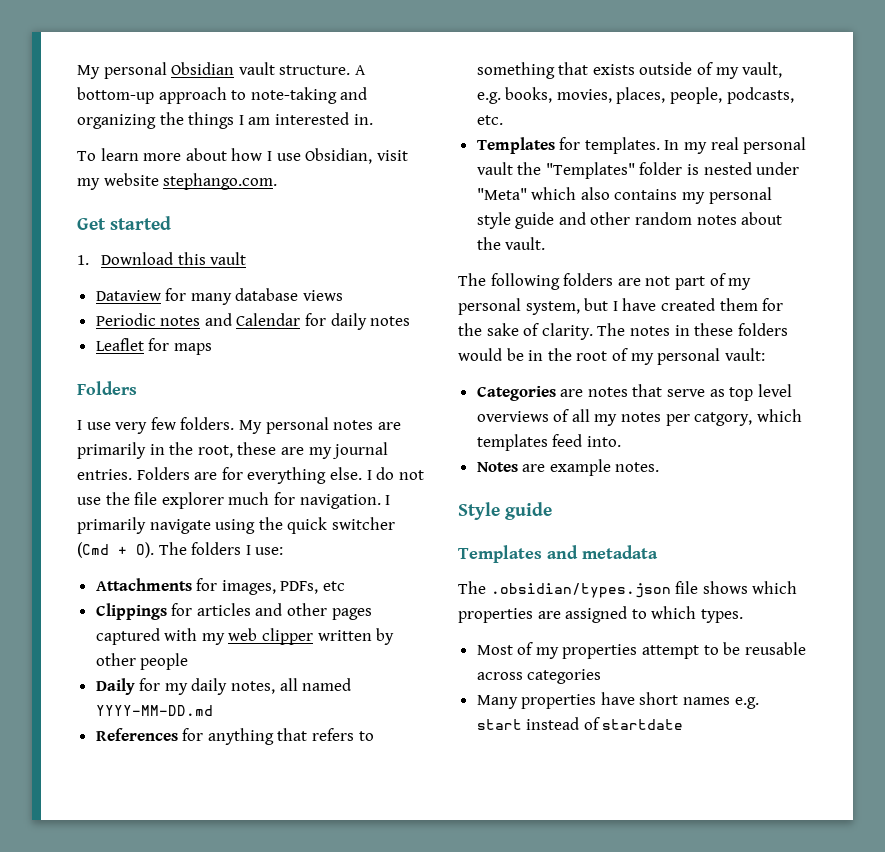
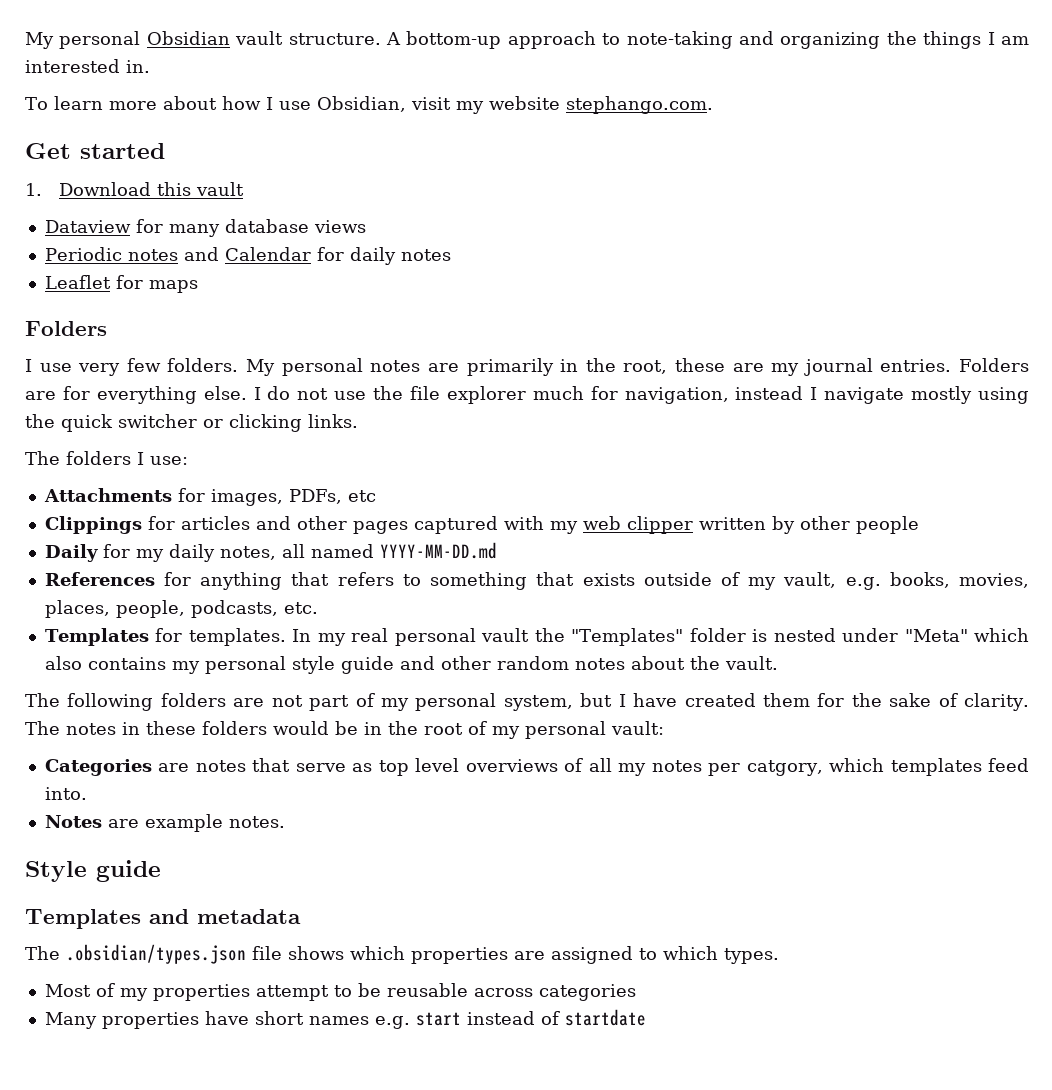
- I do not use the file explorer much for navigation. I primarily navigate using the quick switcher (Cmd + O). The folders I use:
+ I do not use the file explorer much for navigation, instead I navigate mostly using the quick switcher or clicking links.
+ The folders I use:

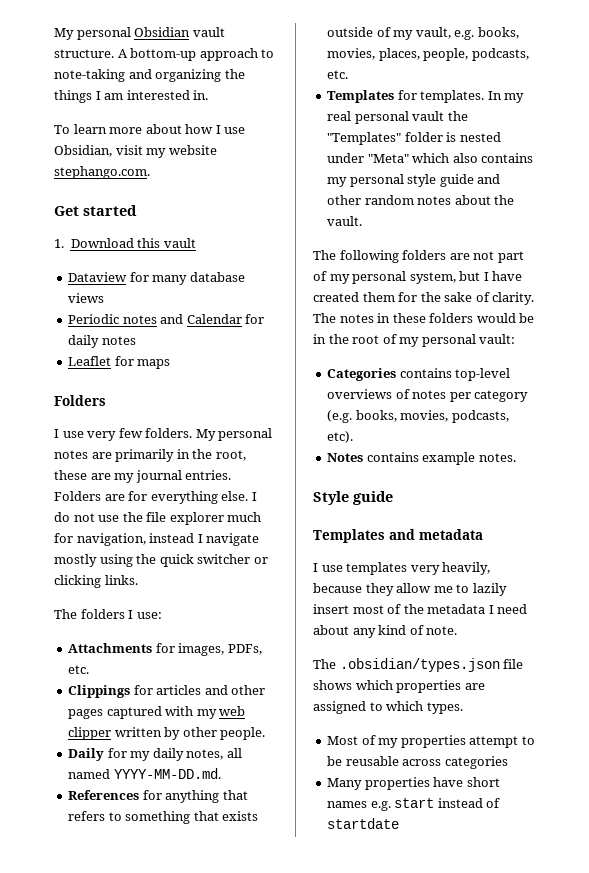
- Attachments for images, PDFs, etc
+ Attachments for images, PDFs, etc.
- Clippings for articles and other pages captured with my web clipper written by other people
+ Clippings for articles and other pages captured with my web clipper written by other people.
- Daily for my daily notes, all named YYYY-MM-DD.md
+ Daily for my daily notes, all named YYYY-MM-DD.md.
- Categories are notes that serve as top level overviews of all my notes per catgory, which templates feed into.
+ Categories contains top-level overviews of notes per category (e.g. books, movies, podcasts, etc).
- Notes are example notes.
+ Notes contains example notes.
+ I use templates very heavily, because they allow me to lazily insert most of the metadata I need about any kind of note.

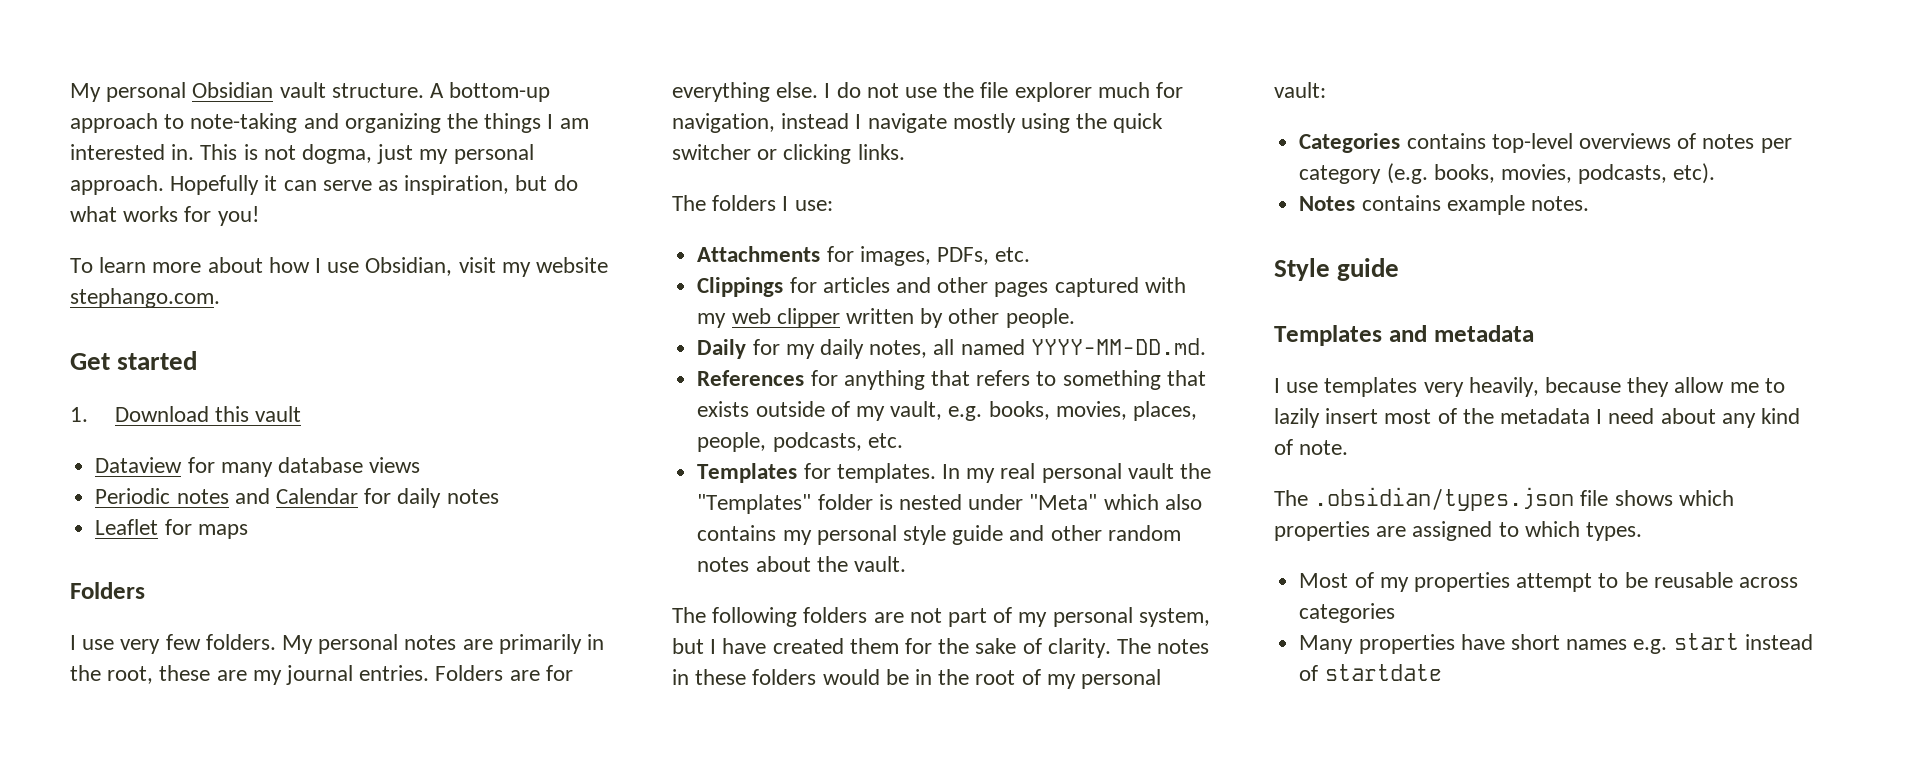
+ This is not dogma, just my personal approach. Hopefully it can serve as inspiration, but do what works for you!

